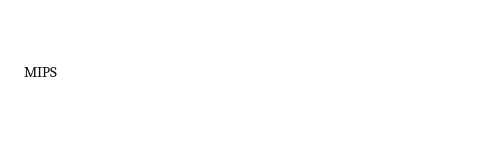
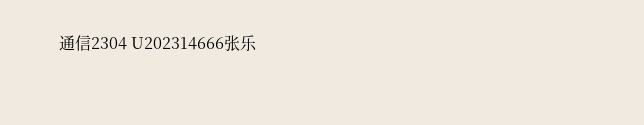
- MIPS
+ 通信2304 U202314666张乐

